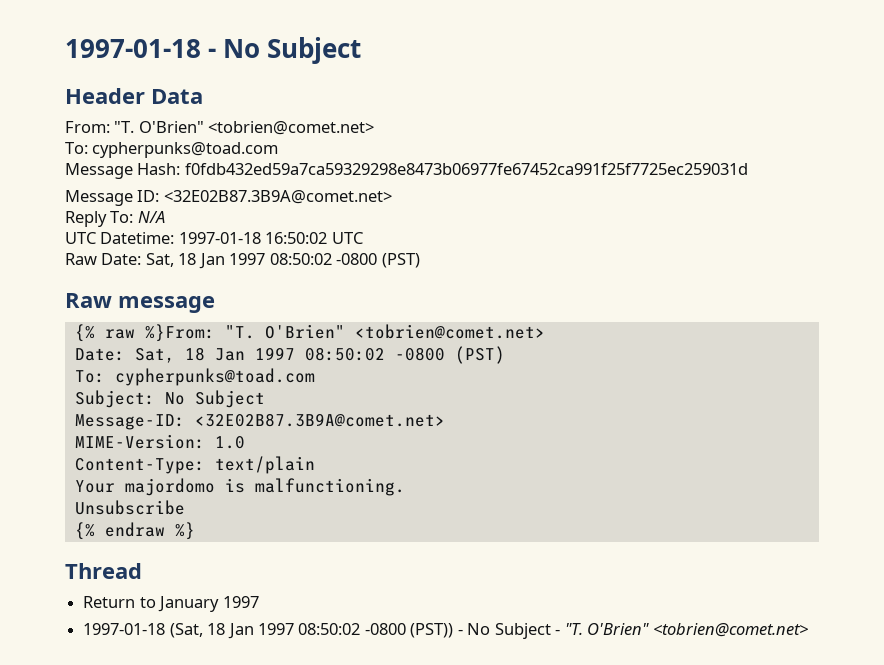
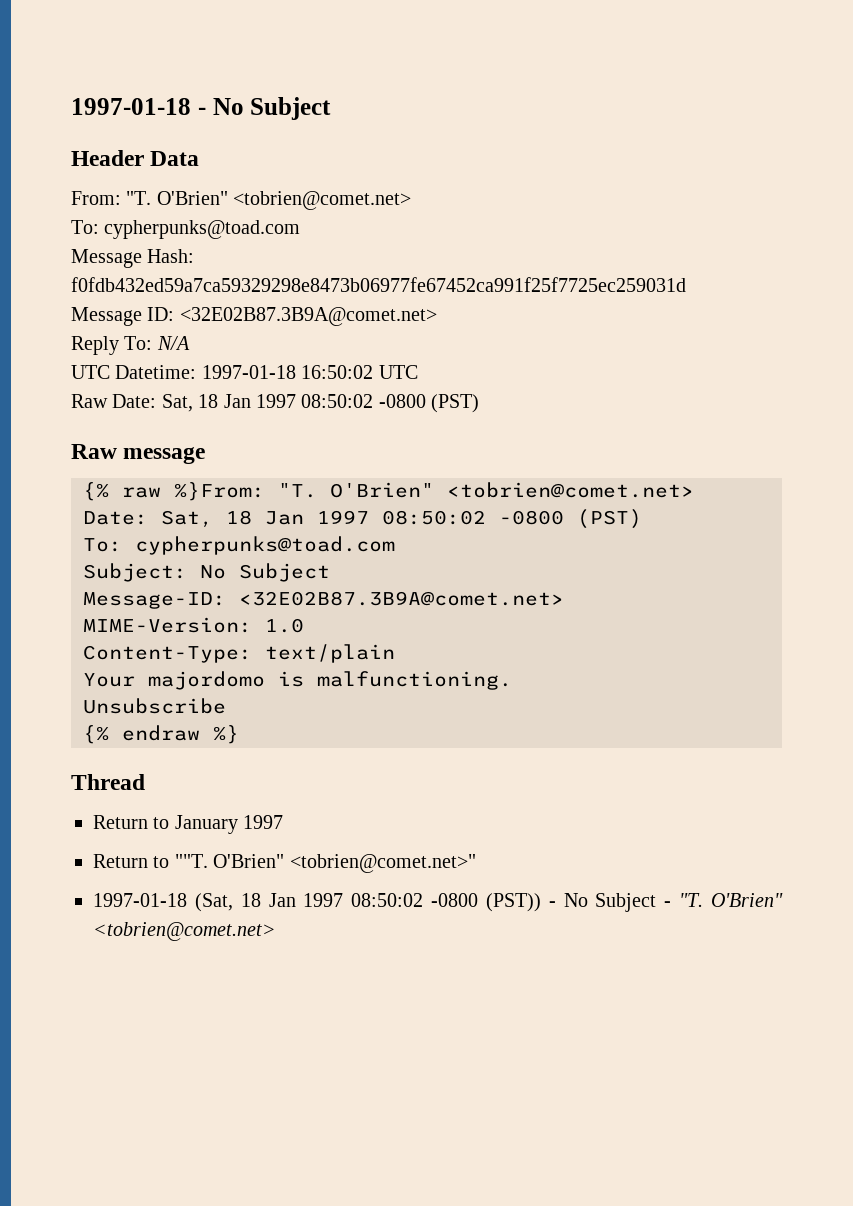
+ Return to ""T. O'Brien" <tobrien@comet.net>"

